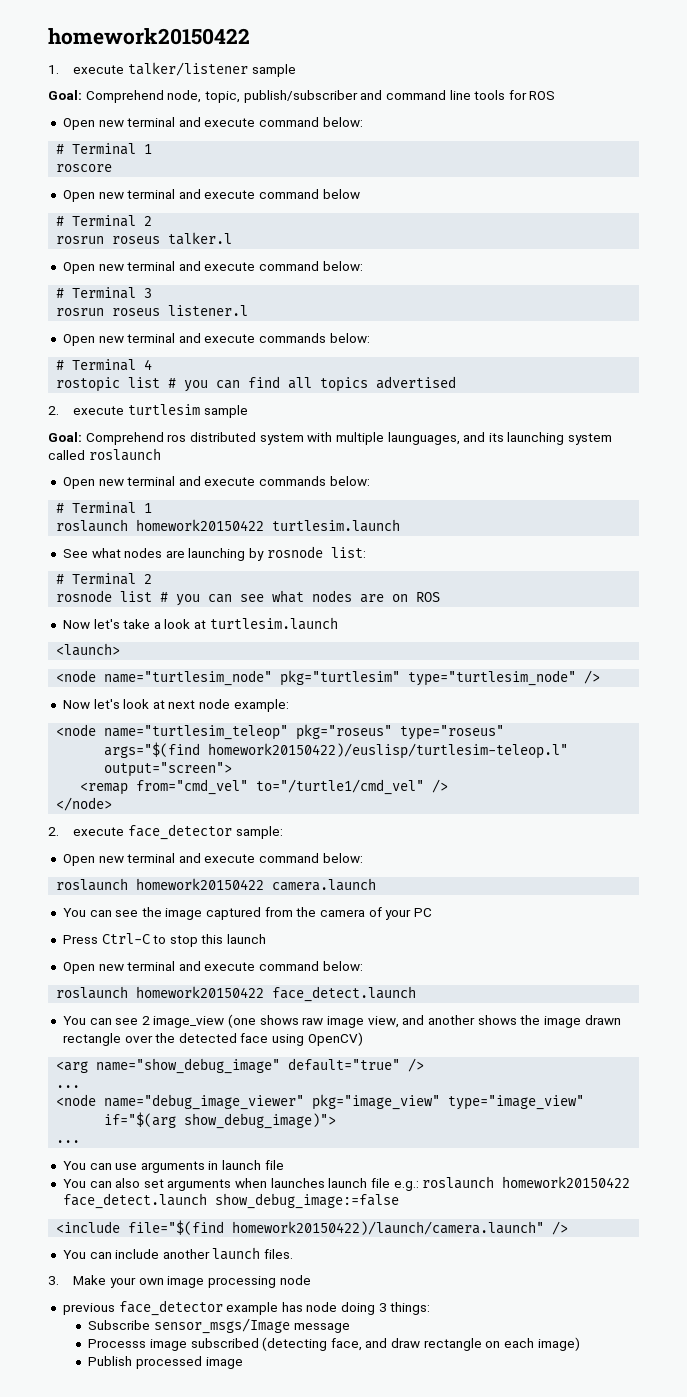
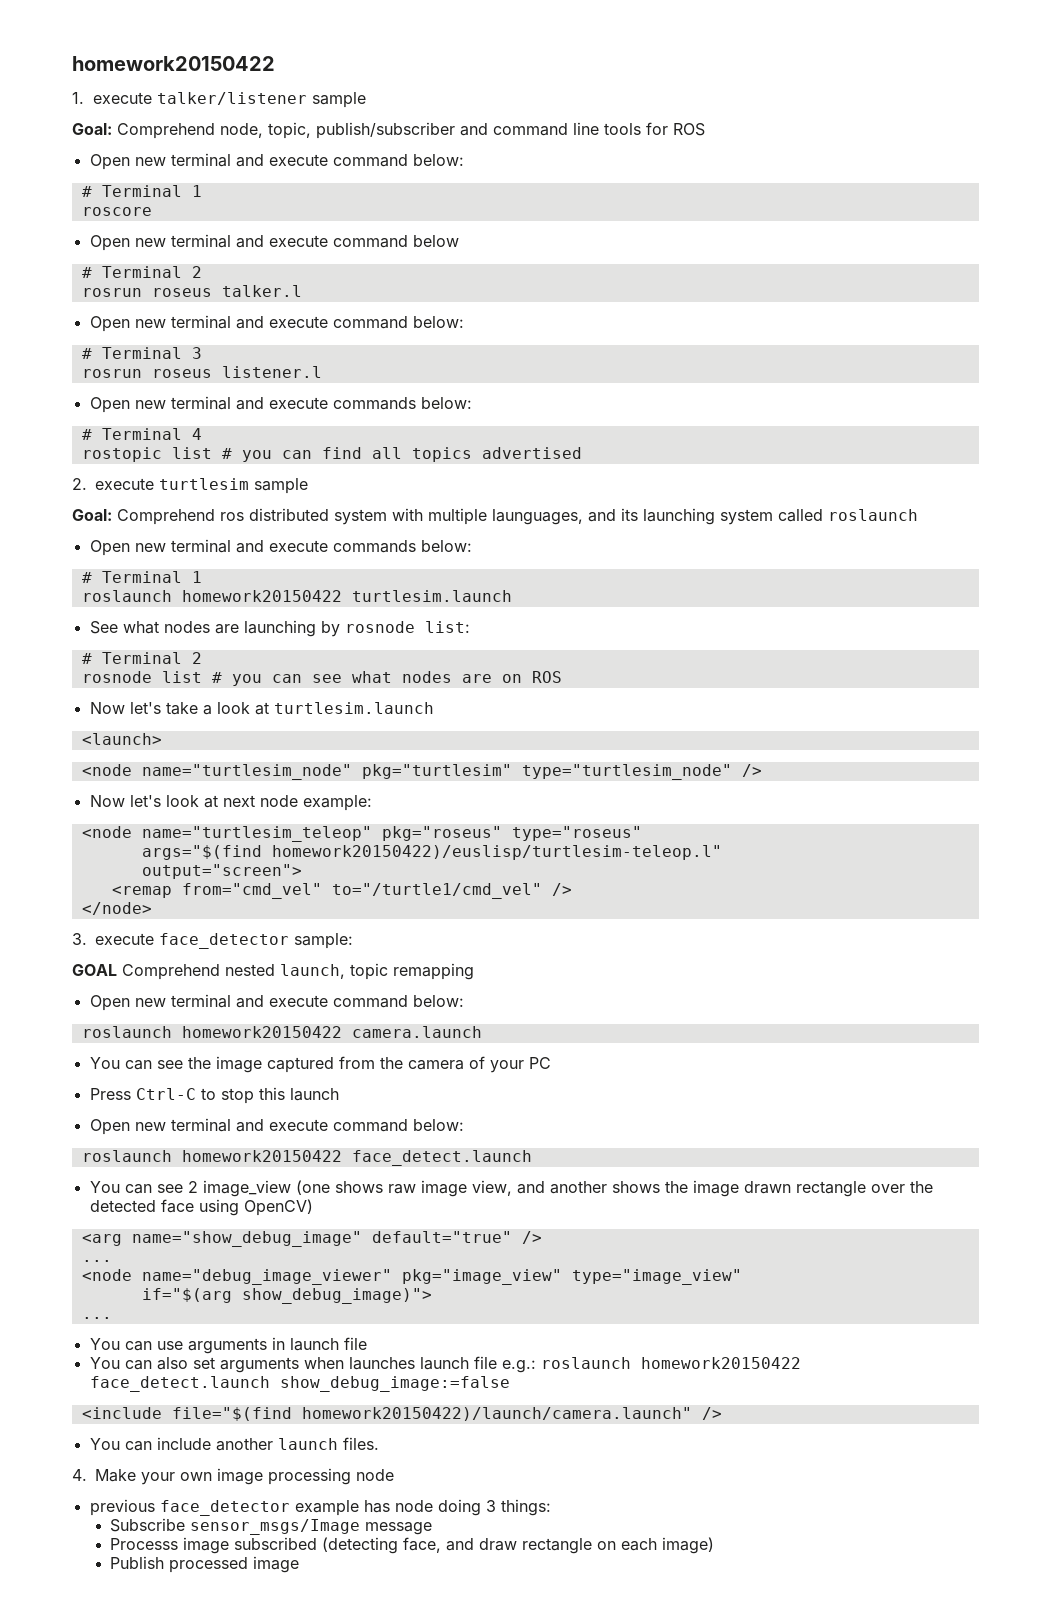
- 2. execute face_detector sample:
+ 3. execute face_detector sample:
+ GOAL Comprehend nested launch, topic remapping
- 3. Make your own image processing node
+ 4. Make your own image processing node

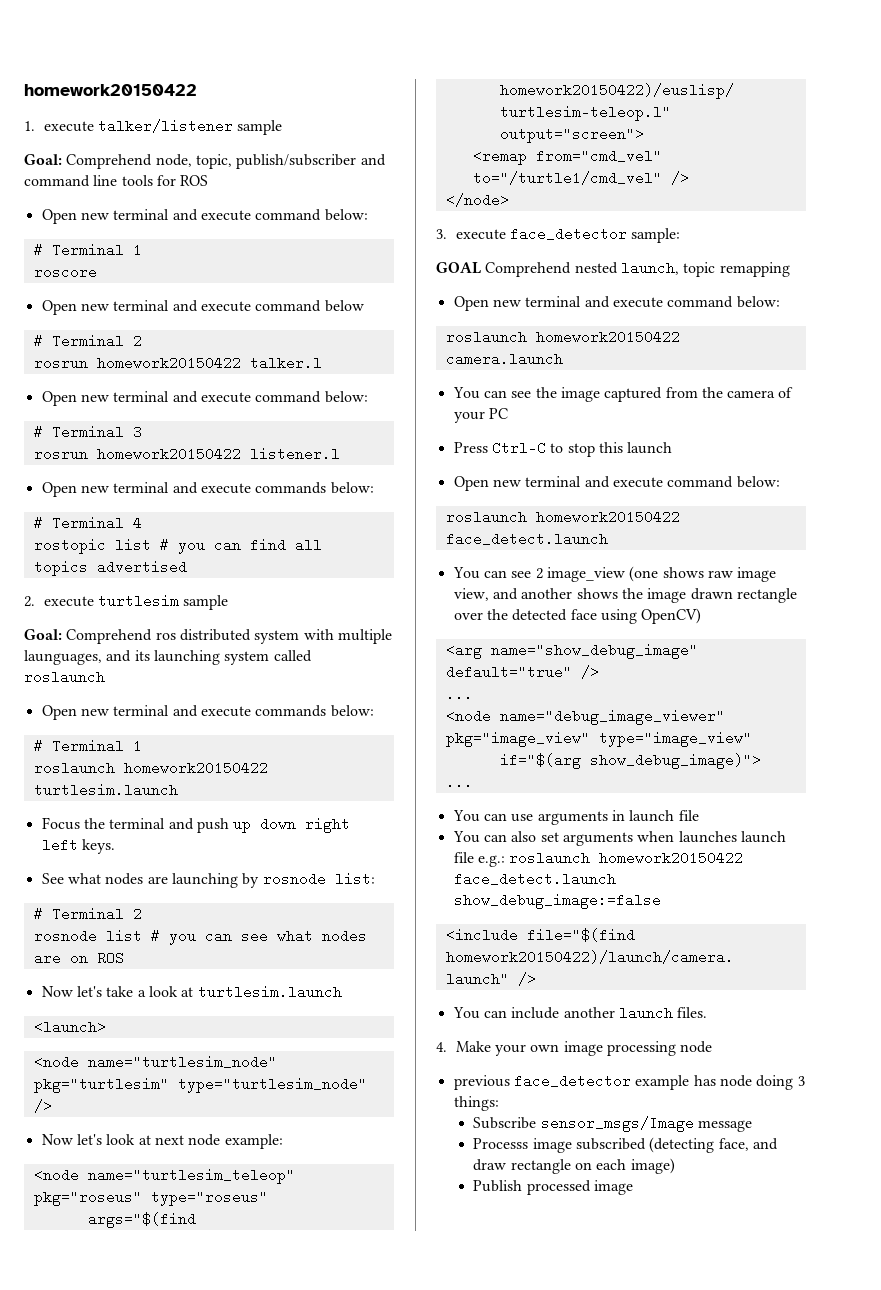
- rosrun roseus talker.l
+ rosrun homework20150422 talker.l
- rosrun roseus listener.l
+ rosrun homework20150422 listener.l
+ Focus the terminal and push up down right left keys.

